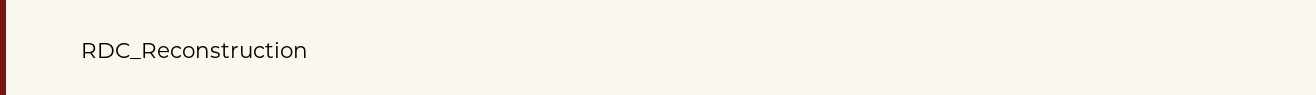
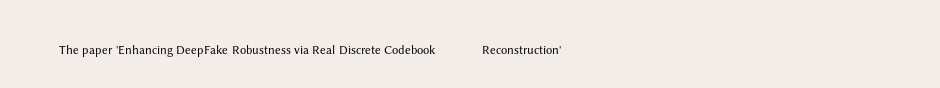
- RDC_Reconstruction
+ The paper 'Enhancing DeepFake Robustness via Real Discrete Codebook Reconstruction'

